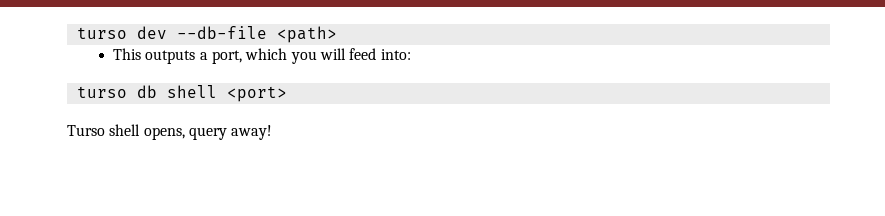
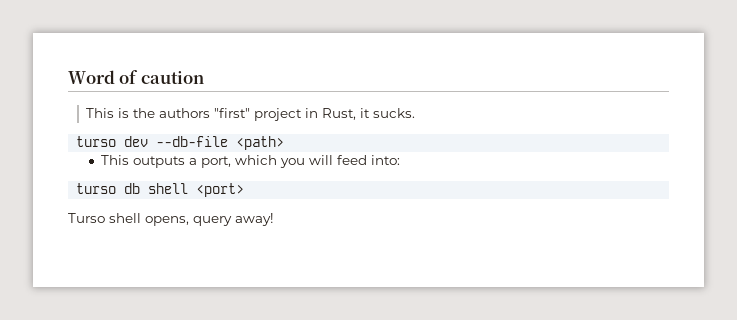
+ Word of caution
+ This is the authors "first" project in Rust, it sucks.

